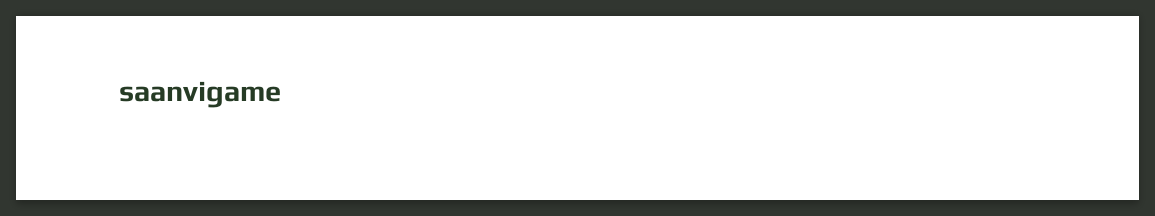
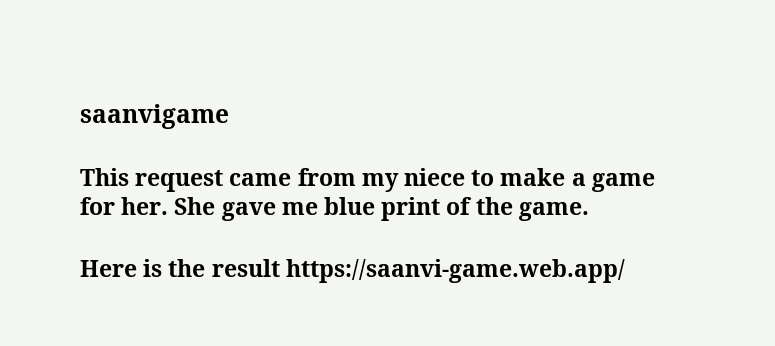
+ This request came from my niece to make a game for her. She gave me blue print of the game.
+ Here is the result https://saanvi-game.web.app/

